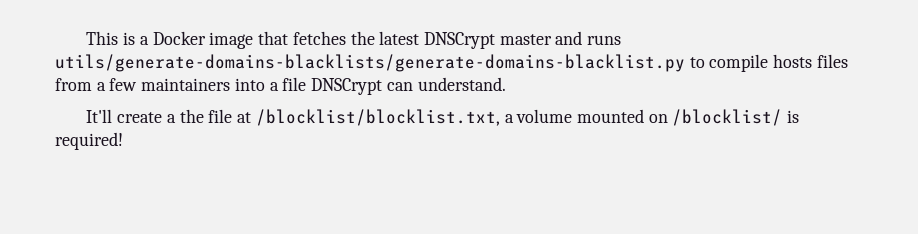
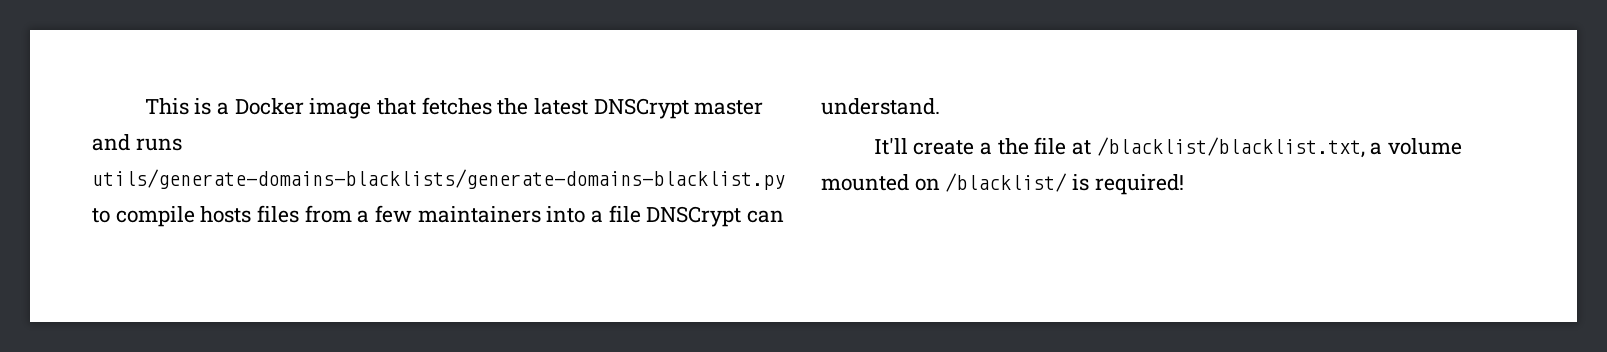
- It'll create a the file at /blocklist/blocklist.txt, a volume mounted on /blocklist/ is required!
+ It'll create a the file at /blacklist/blacklist.txt, a volume mounted on /blacklist/ is required!

